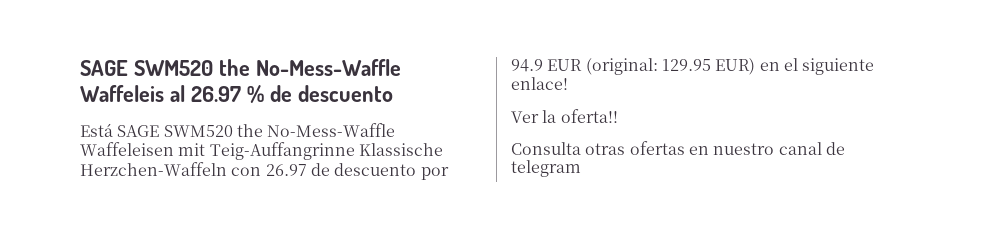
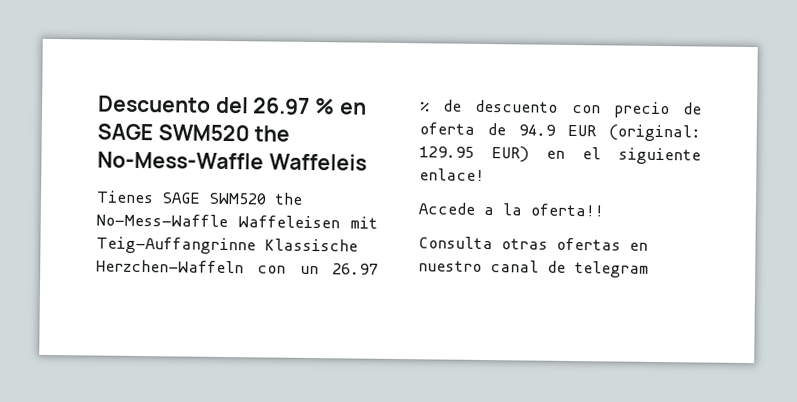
- SAGE SWM520 the No-Mess-Waffle Waffeleis al 26.97 % de descuento
- Está SAGE SWM520 the No-Mess-Waffle Waffeleisen mit Teig-Auffangrinne Klassische Herzchen-Waffeln con 26.97 de descuento por 94.9 EUR (original: 129.95 EUR) en el siguiente enlace!
+ Descuento del 26.97 % en SAGE SWM520 the No-Mess-Waffle Waffeleis
+ Tienes SAGE SWM520 the No-Mess-Waffle Waffeleisen mit Teig-Auffangrinne Klassische Herzchen-Waffeln con un 26.97 % de descuento con precio de oferta de 94.9 EUR (original: 129.95 EUR) en el siguiente enlace!
- Ver la oferta!!
+ Accede a la oferta!!

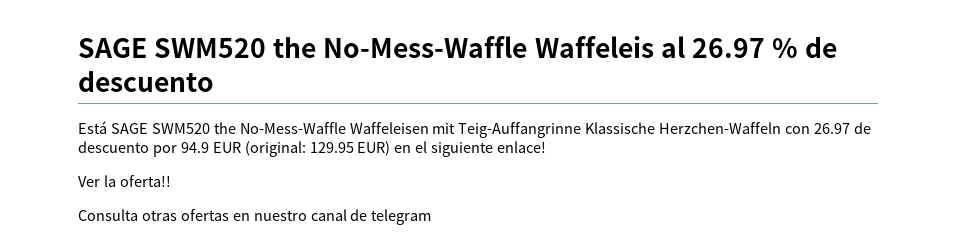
- Descuento del 26.97 % en SAGE SWM520 the No-Mess-Waffle Waffeleis
- Tienes SAGE SWM520 the No-Mess-Waffle Waffeleisen mit Teig-Auffangrinne Klassische Herzchen-Waffeln con un 26.97 % de descuento con precio de oferta de 94.9 EUR (original: 129.95 EUR) en el siguiente enlace!
+ SAGE SWM520 the No-Mess-Waffle Waffeleis al 26.97 % de descuento
+ Está SAGE SWM520 the No-Mess-Waffle Waffeleisen mit Teig-Auffangrinne Klassische Herzchen-Waffeln con 26.97 de descuento por 94.9 EUR (original: 129.95 EUR) en el siguiente enlace!
- Accede a la oferta!!
+ Ver la oferta!!

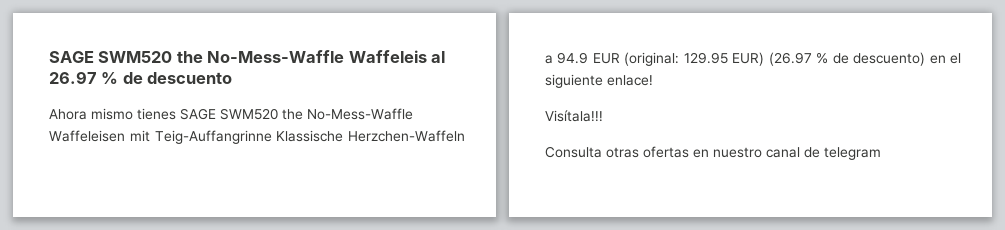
- Está SAGE SWM520 the No-Mess-Waffle Waffeleisen mit Teig-Auffangrinne Klassische Herzchen-Waffeln con 26.97 de descuento por 94.9 EUR (original: 129.95 EUR) en el siguiente enlace!
+ Ahora mismo tienes SAGE SWM520 the No-Mess-Waffle Waffeleisen mit Teig-Auffangrinne Klassische Herzchen-Waffeln a 94.9 EUR (original: 129.95 EUR) (26.97 % de descuento) en el siguiente enlace!
- Ver la oferta!!
+ Visítala!!!

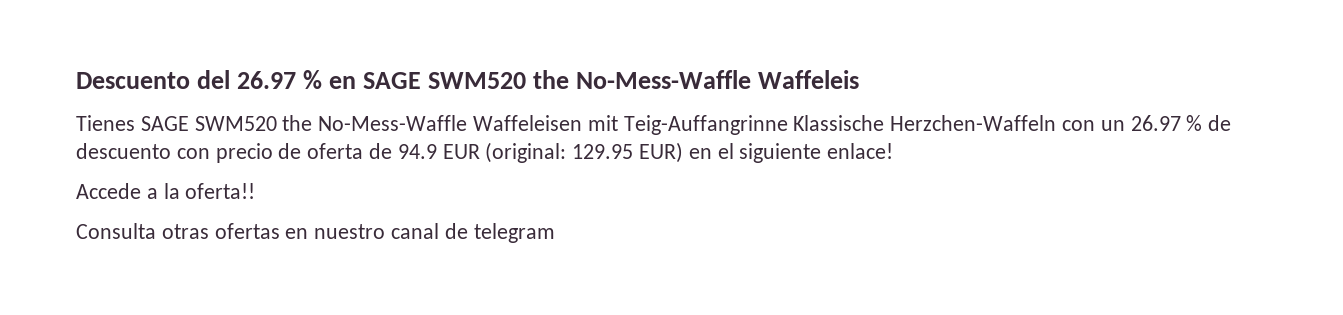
- SAGE SWM520 the No-Mess-Waffle Waffeleis al 26.97 % de descuento
- Ahora mismo tienes SAGE SWM520 the No-Mess-Waffle Waffeleisen mit Teig-Auffangrinne Klassische Herzchen-Waffeln a 94.9 EUR (original: 129.95 EUR) (26.97 % de descuento) en el siguiente enlace!
+ Descuento del 26.97 % en SAGE SWM520 the No-Mess-Waffle Waffeleis
+ Tienes SAGE SWM520 the No-Mess-Waffle Waffeleisen mit Teig-Auffangrinne Klassische Herzchen-Waffeln con un 26.97 % de descuento con precio de oferta de 94.9 EUR (original: 129.95 EUR) en el siguiente enlace!
- Visítala!!!
+ Accede a la oferta!!

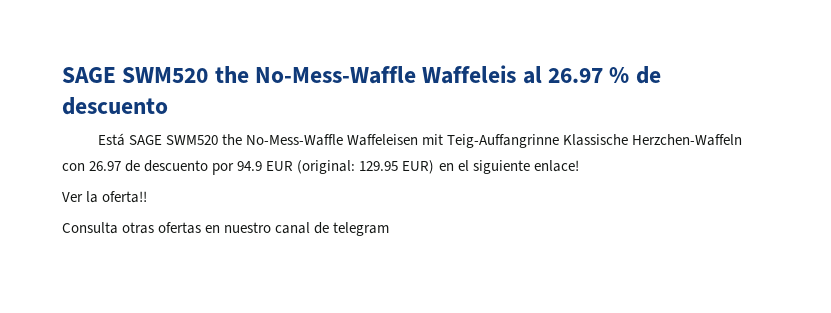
- Descuento del 26.97 % en SAGE SWM520 the No-Mess-Waffle Waffeleis
- Tienes SAGE SWM520 the No-Mess-Waffle Waffeleisen mit Teig-Auffangrinne Klassische Herzchen-Waffeln con un 26.97 % de descuento con precio de oferta de 94.9 EUR (original: 129.95 EUR) en el siguiente enlace!
+ SAGE SWM520 the No-Mess-Waffle Waffeleis al 26.97 % de descuento
+ Está SAGE SWM520 the No-Mess-Waffle Waffeleisen mit Teig-Auffangrinne Klassische Herzchen-Waffeln con 26.97 de descuento por 94.9 EUR (original: 129.95 EUR) en el siguiente enlace!
- Accede a la oferta!!
+ Ver la oferta!!

